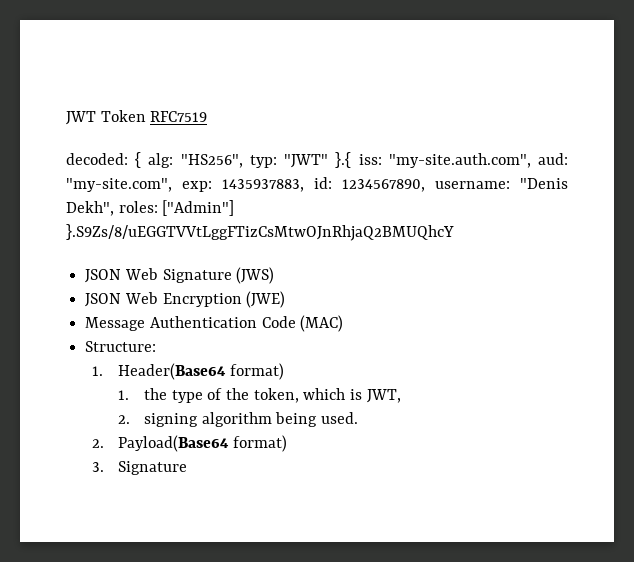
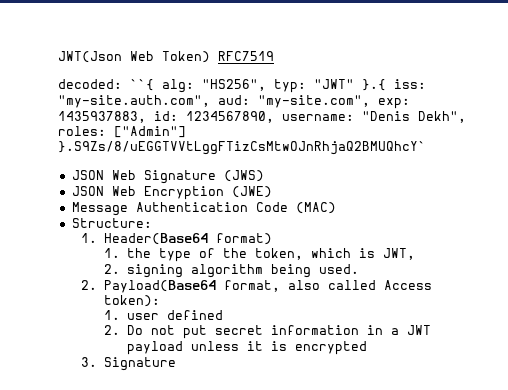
- JWT Token RFC7519
+ JWT(Json Web Token) RFC7519
- decoded: { alg: "HS256", typ: "JWT" }.{ iss: "my-site.auth.com", aud: "my-site.com", exp: 1435937883, id: 1234567890, username: "Denis Dekh", roles: ["Admin"] }.S9Zs/8/uEGGTVVtLggFTizCsMtwOJnRhjaQ2BMUQhcY
+ decoded: ``{ alg: "HS256", typ: "JWT" }.{ iss: "my-site.auth.com", aud: "my-site.com", exp: 1435937883, id: 1234567890, username: "Denis Dekh", roles: ["Admin"] }.S9Zs/8/uEGGTVVtLggFTizCsMtwOJnRhjaQ2BMUQhcY`
- 2. Payload(Base64 format)
+ 2. Payload(Base64 format, also called Access token):
+ 1. user defined
+ 2. Do not put secret information in a JWT payload unless it is encrypted

